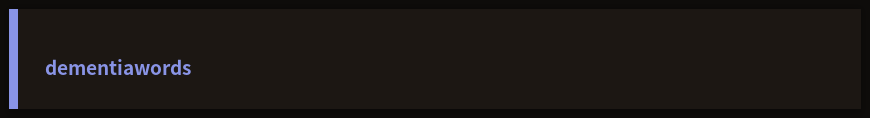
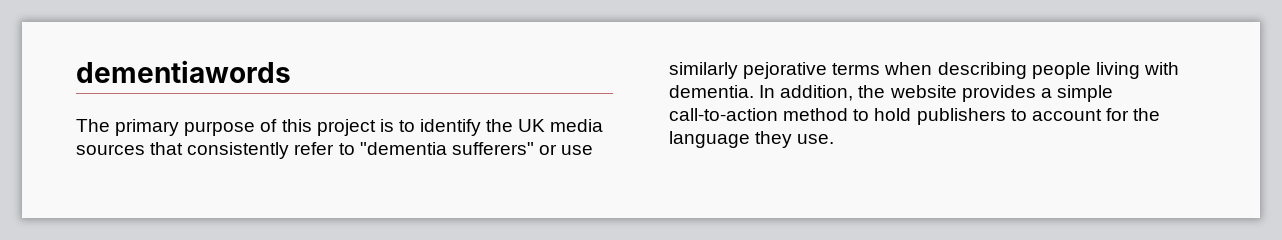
+ The primary purpose of this project is to identify the UK media sources that consistently refer to "dementia sufferers" or use similarly pejorative terms when describing people living with dementia. In addition, the website provides a simple call-to-action method to hold publishers to account for the language they use.

